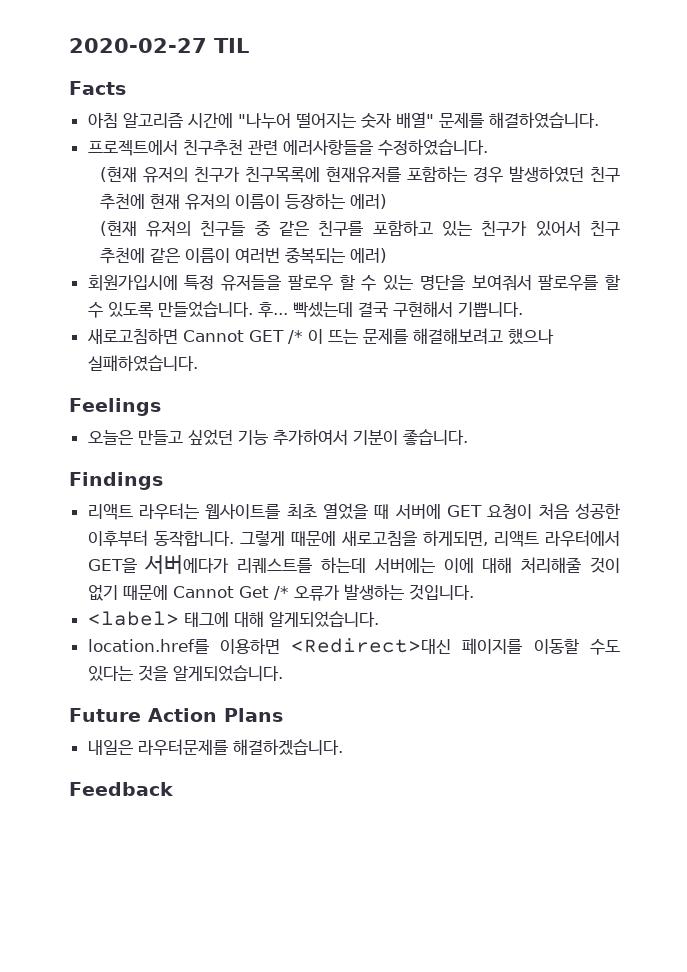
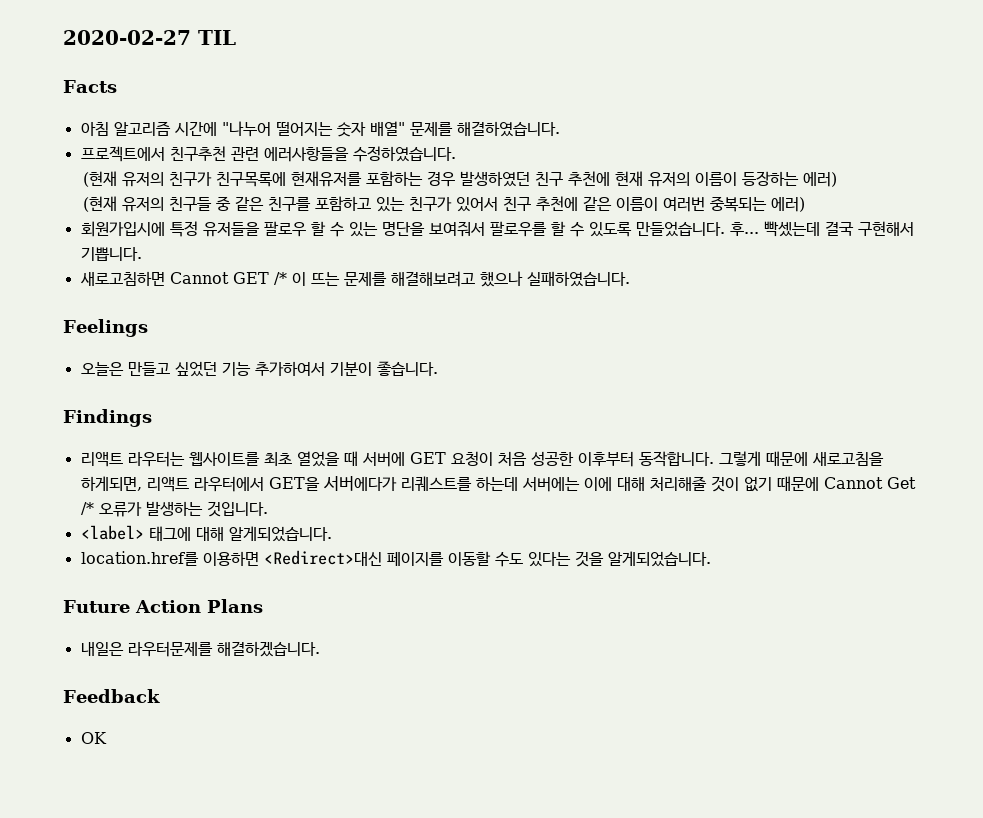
+ OK

